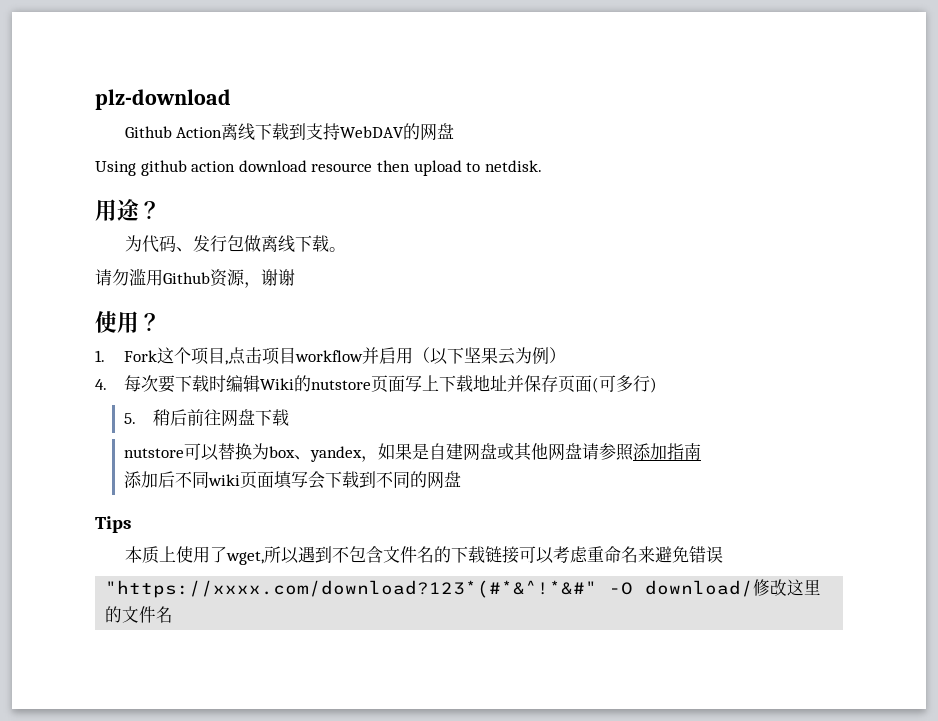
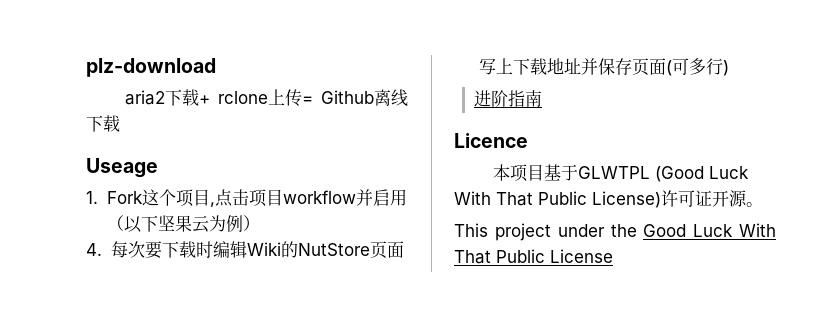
- Github Action离线下载到支持WebDAV的网盘
- Using github action download resource then upload to netdisk.
- 用途？
- 为代码、发行包做离线下载。
- 请勿滥用Github资源，谢谢
- 使用？
+ aria2下载+ rclone上传= Github离线下载
+ Useage
- 4.每次要下载时编辑Wiki的nutstore页面写上下载地址并保存页面(可多行)
+ 4.每次要下载时编辑Wiki的NutStore页面写上下载地址并保存页面(可多行)
- 5.稍后前往网盘下载
- nutstore可以替换为box、yandex，如果是自建网盘或其他网盘请参照添加指南
- 添加后不同wiki页面填写会下载到不同的网盘
- Tips
- 本质上使用了wget,所以遇到不包含文件名的下载链接可以考虑重命名来避免错误
- "https://xxxx.com/download?123*(#*&^!*&#" -O download/修改这里的文件名
+ 进阶指南
+ Licence
+ 本项目基于GLWTPL (Good Luck With That Public License)许可证开源。
+ This project under the Good Luck With That Public License

